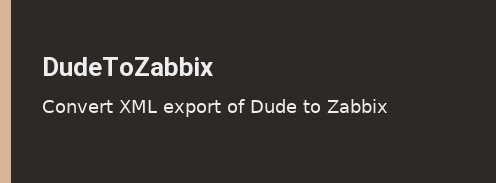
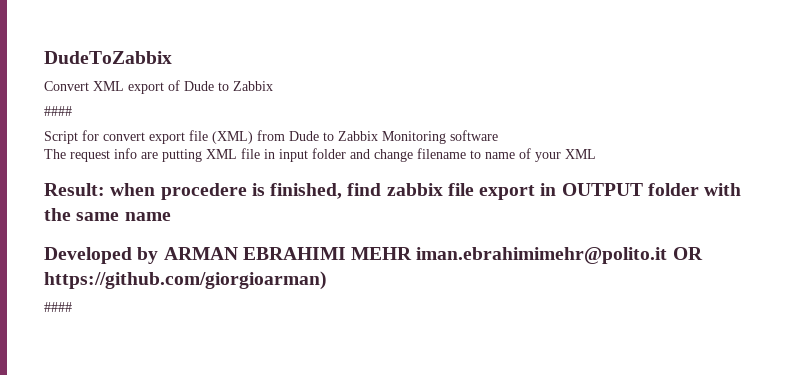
  Convert XML export of Dude to Zabbix
+ ####
+ Script for convert export file (XML) from Dude to Zabbix Monitoring software
+ The request info are putting XML file in input folder and change filename to name of your XML
+ Result: when procedere is finished, find zabbix file export in OUTPUT folder with the same name
+ Developed by ARMAN EBRAHIMI MEHR iman.ebrahimimehr@polito.it OR https://github.com/giorgioarman)
+ ####

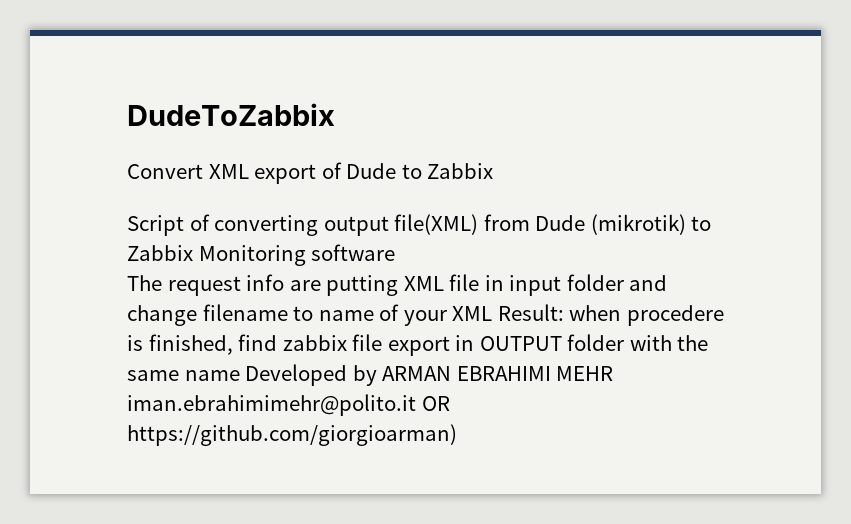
  Convert XML export of Dude to Zabbix
- ####
- Script for convert export file (XML) from Dude to Zabbix Monitoring software
+ Script of converting output file(XML) from Dude (mikrotik) to Zabbix Monitoring software
- The request info are putting XML file in input folder and change filename to name of your XML
- Result: when procedere is finished, find zabbix file export in OUTPUT folder with the same name
- Developed by ARMAN EBRAHIMI MEHR iman.ebrahimimehr@polito.it OR https://github.com/giorgioarman)
- ####
+ The request info are putting XML file in input folder and change filename to name of your XML Result: when procedere is finished, find zabbix file export in OUTPUT folder with the same name Developed by ARMAN EBRAHIMI MEHR iman.ebrahimimehr@polito.it OR https://github.com/giorgioarman)

